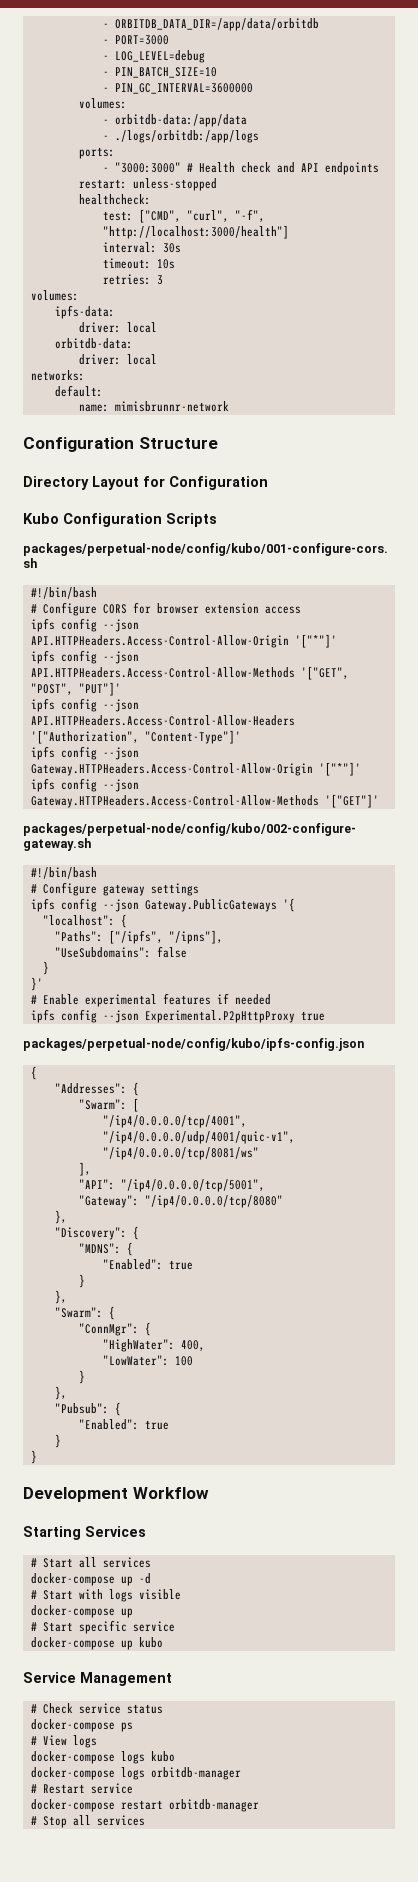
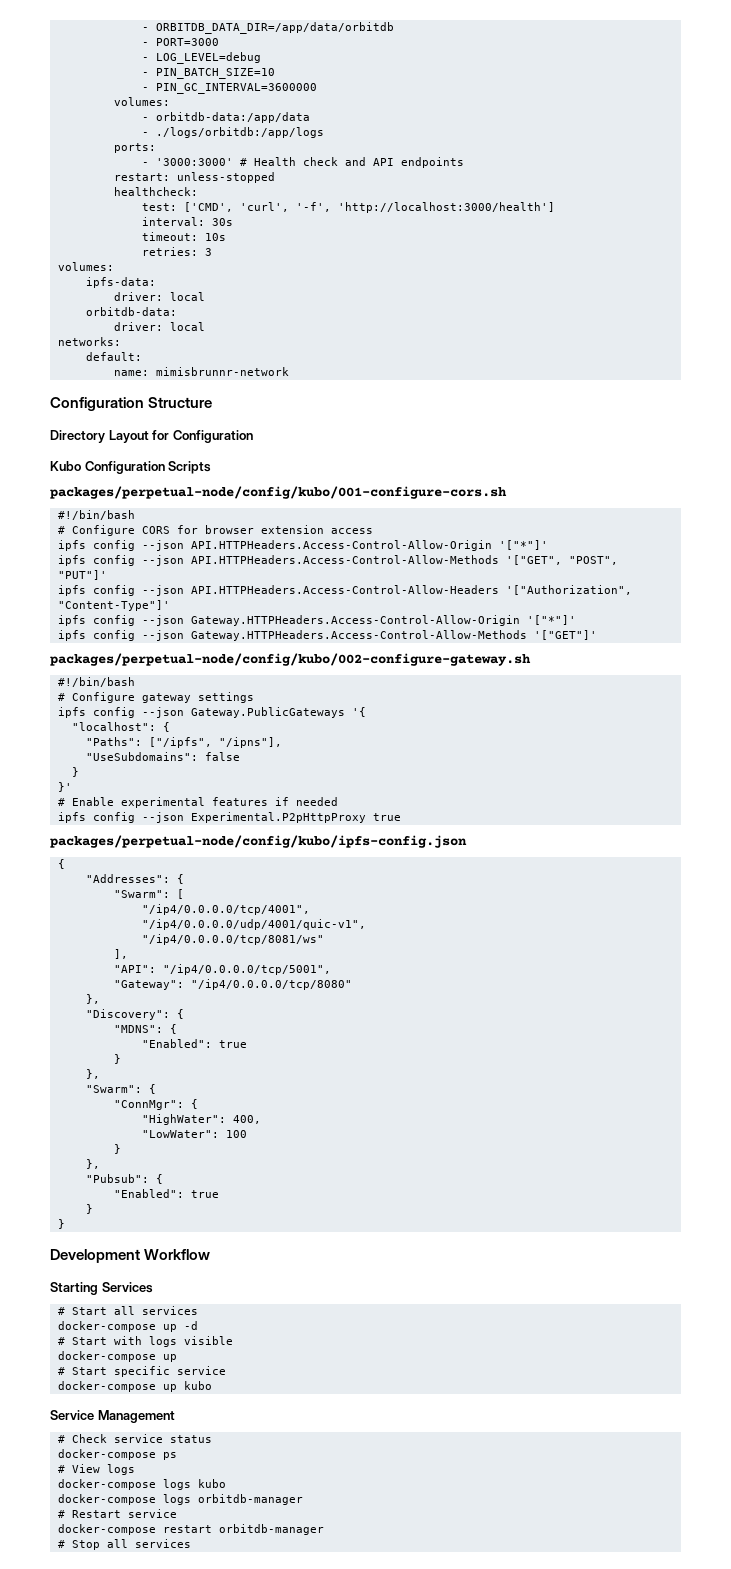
- - "3000:3000" # Health check and API endpoints
+ - '3000:3000' # Health check and API endpoints
- test: ["CMD", "curl", "-f", "http://localhost:3000/health"]
+ test: ['CMD', 'curl', '-f', 'http://localhost:3000/health']

